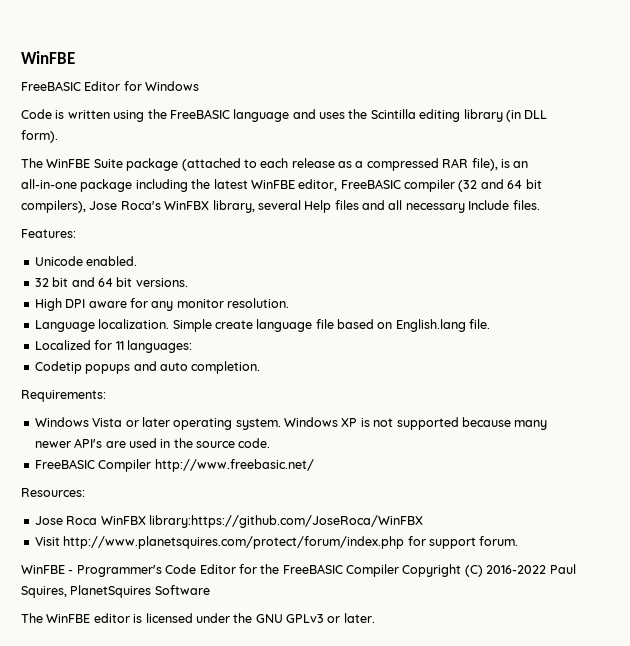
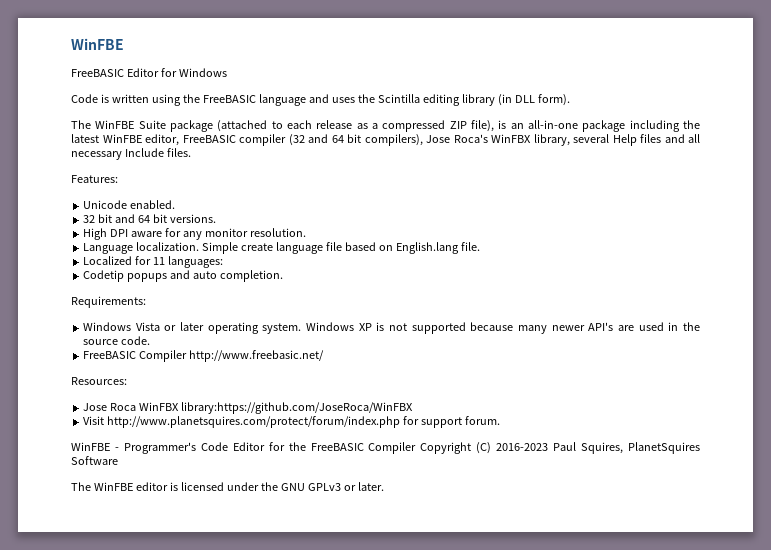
- The WinFBE Suite package (attached to each release as a compressed RAR file), is an all-in-one package including the latest WinFBE editor, FreeBASIC compiler (32 and 64 bit compilers), Jose Roca's WinFBX library, several Help files and all necessary Include files.
+ The WinFBE Suite package (attached to each release as a compressed ZIP file), is an all-in-one package including the latest WinFBE editor, FreeBASIC compiler (32 and 64 bit compilers), Jose Roca's WinFBX library, several Help files and all necessary Include files.
- WinFBE - Programmer's Code Editor for the FreeBASIC Compiler Copyright (C) 2016-2022 Paul Squires, PlanetSquires Software
+ WinFBE - Programmer's Code Editor for the FreeBASIC Compiler Copyright (C) 2016-2023 Paul Squires, PlanetSquires Software

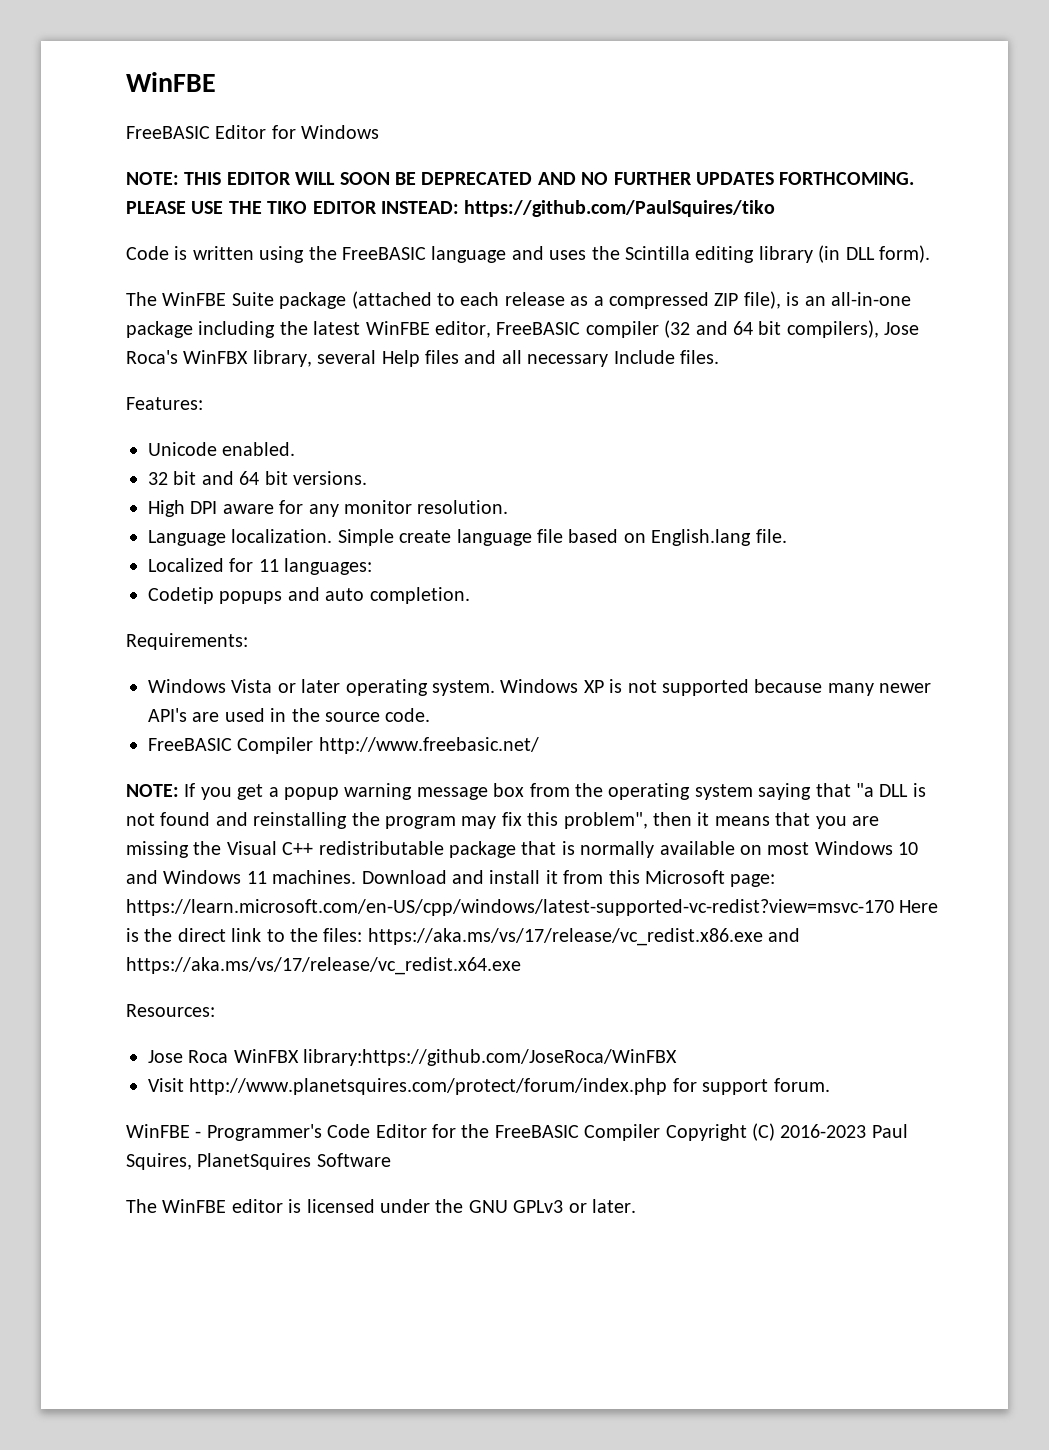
+ NOTE: THIS EDITOR WILL SOON BE DEPRECATED AND NO FURTHER UPDATES FORTHCOMING. PLEASE USE THE TIKO EDITOR INSTEAD: https://github.com/PaulSquires/tiko
+ NOTE: If you get a popup warning message box from the operating system saying that "a DLL is not found and reinstalling the program may fix this problem", then it means that you are missing the Visual C++ redistributable package that is normally available on most Windows 10 and Windows 11 machines. Download and install it from this Microsoft page: https://learn.microsoft.com/en-US/cpp/windows/latest-supported-vc-redist?view=msvc-170 Here is the direct link to the files: https://aka.ms/vs/17/release/vc_redist.x86.exe and https://aka.ms/vs/17/release/vc_redist.x64.exe

